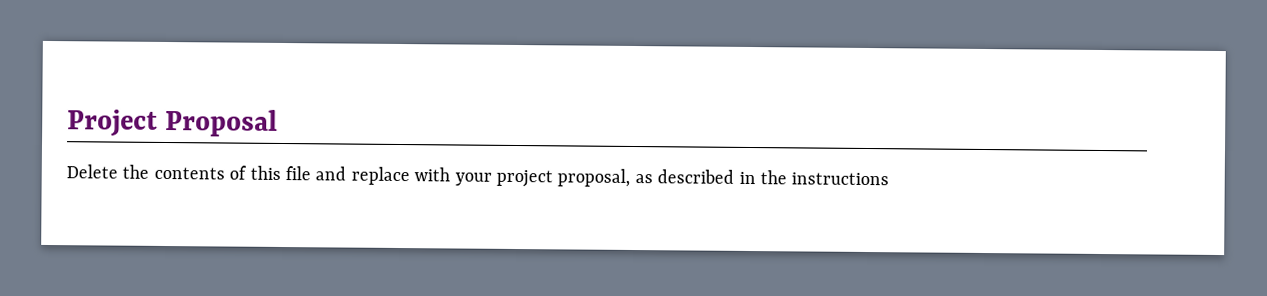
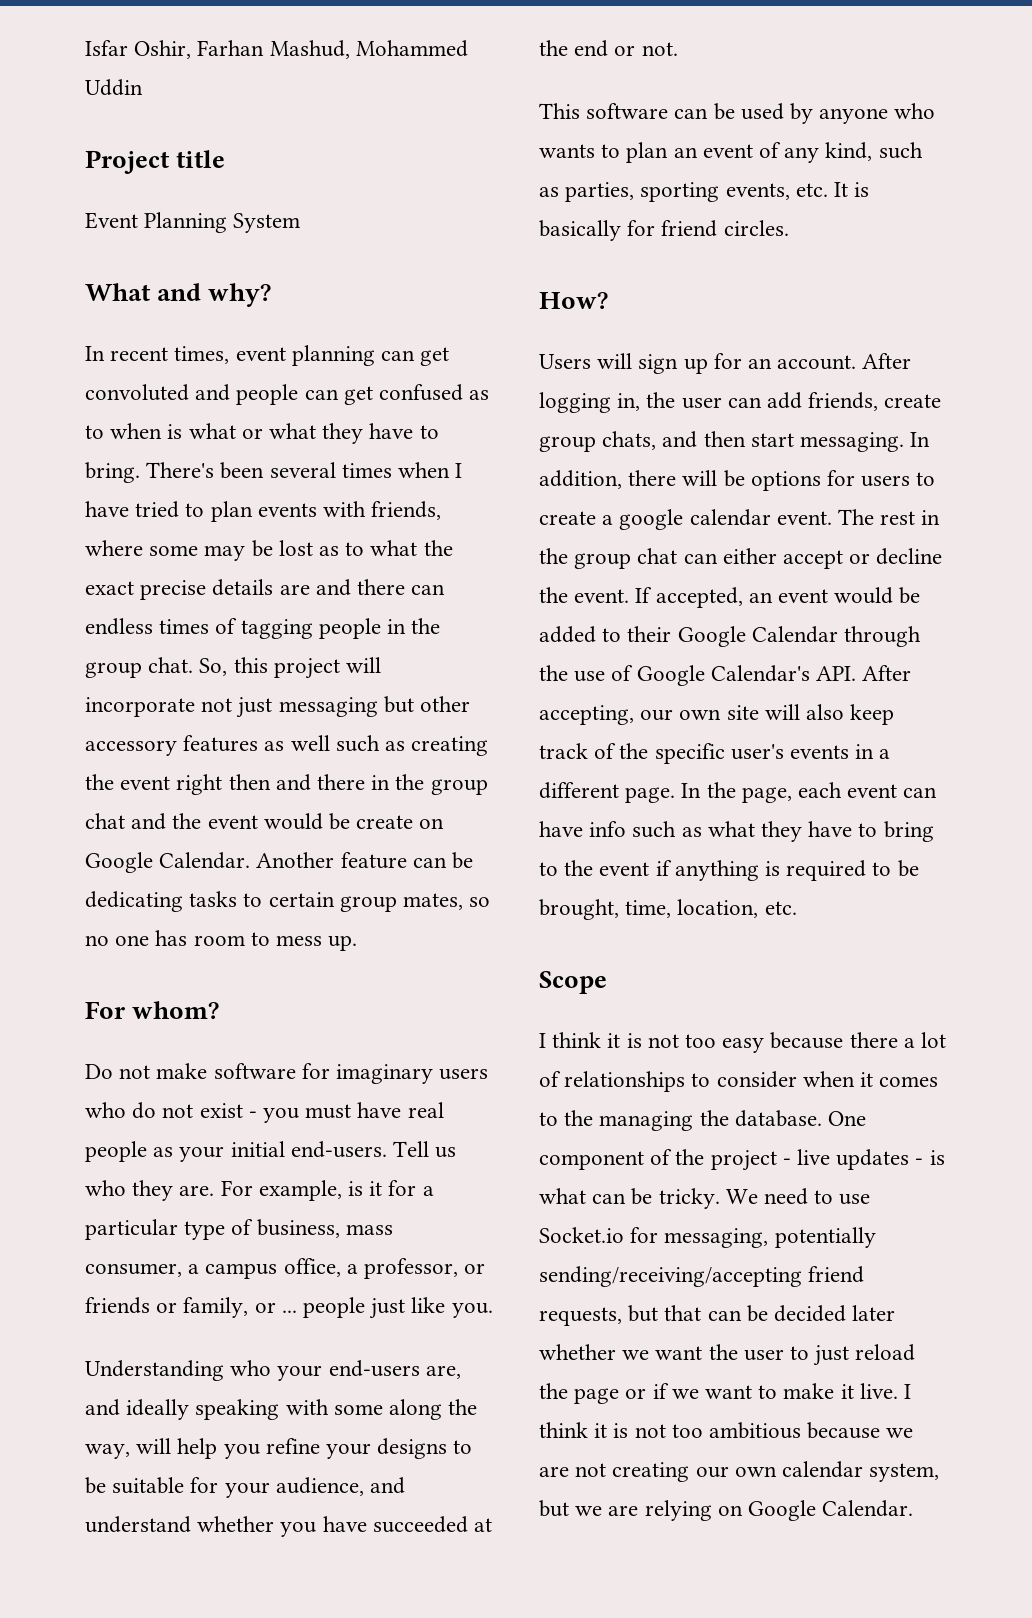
- Project Proposal
- Delete the contents of this file and replace with your project proposal, as described in the instructions
+ Isfar Oshir, Farhan Mashud, Mohammed Uddin
+ Project title
+ Event Planning System
+ What and why?
+ In recent times, event planning can get convoluted and people can get confused as to when is what or what they have to bring. There's been several times when I have tried to plan events with friends, where some may be lost as to what the exact precise details are and there can endless times of tagging people in the group chat. So, this project will incorporate not just messaging but other accessory features as well such as creating the event right then and there in the group chat and the event would be create on Google Calendar. Another feature can be dedicating tasks to certain group mates, so no one has room to mess up.
+ For whom?
+ Do not make software for imaginary users who do not exist - you must have real people as your initial end-users. Tell us who they are. For example, is it for a particular type of business, mass consumer, a campus office, a professor, or friends or family, or ... people just like you.
+ Understanding who your end-users are, and ideally speaking with some along the way, will help you refine your designs to be suitable for your audience, and understand whether you have succeeded at the end or not.
+ This software can be used by anyone who wants to plan an event of any kind, such as parties, sporting events, etc. It is basically for friend circles.
+ How?
+ Users will sign up for an account. After logging in, the user can add friends, create group chats, and then start messaging. In addition, there will be options for users to create a google calendar event. The rest in the group chat can either accept or decline the event. If accepted, an event would be added to their Google Calendar through the use of Google Calendar's API. After accepting, our own site will also keep track of the specific user's events in a different page. In the page, each event can have info such as what they have to bring to the event if anything is required to be brought, time, location, etc.
+ Scope
+ I think it is not too easy because there a lot of relationships to consider when it comes to the managing the database. One component of the project - live updates - is what can be tricky. We need to use Socket.io for messaging, potentially sending/receiving/accepting friend requests, but that can be decided later whether we want the user to just reload the page or if we want to make it live. I think it is not too ambitious because we are not creating our own calendar system, but we are relying on Google Calendar.

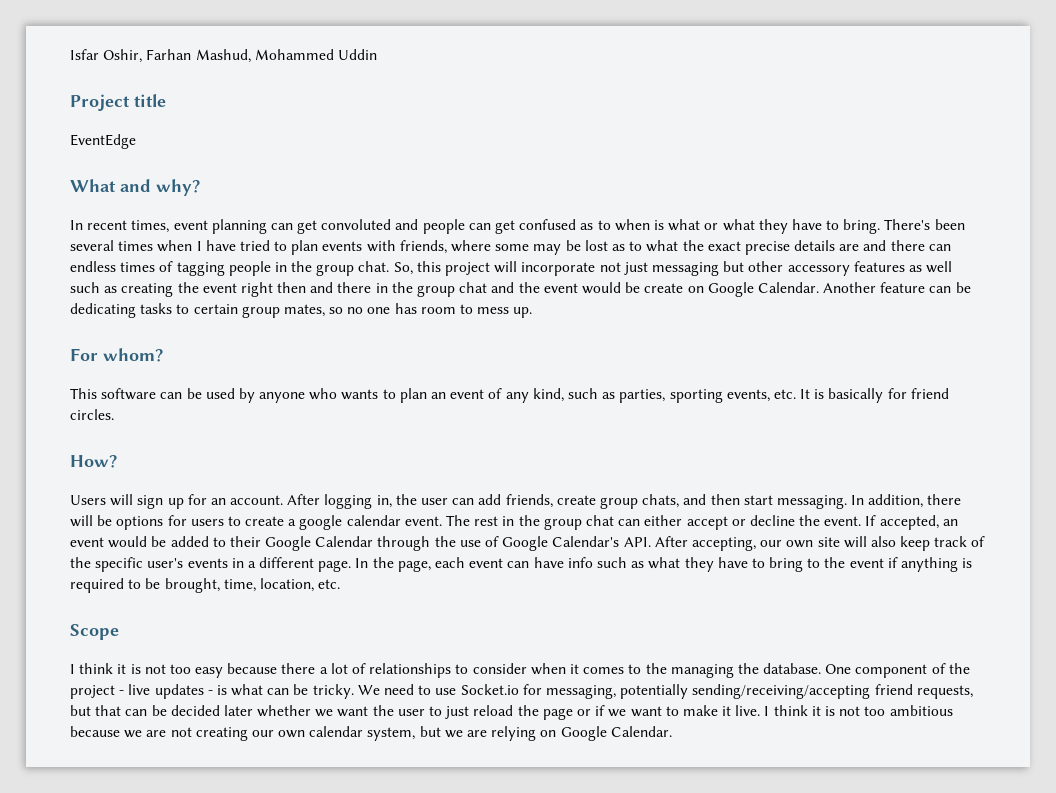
- Event Planning System
+ EventEdge
- Do not make software for imaginary users who do not exist - you must have real people as your initial end-users. Tell us who they are. For example, is it for a particular type of business, mass consumer, a campus office, a professor, or friends or family, or ... people just like you.
- Understanding who your end-users are, and ideally speaking with some along the way, will help you refine your designs to be suitable for your audience, and understand whether you have succeeded at the end or not.

